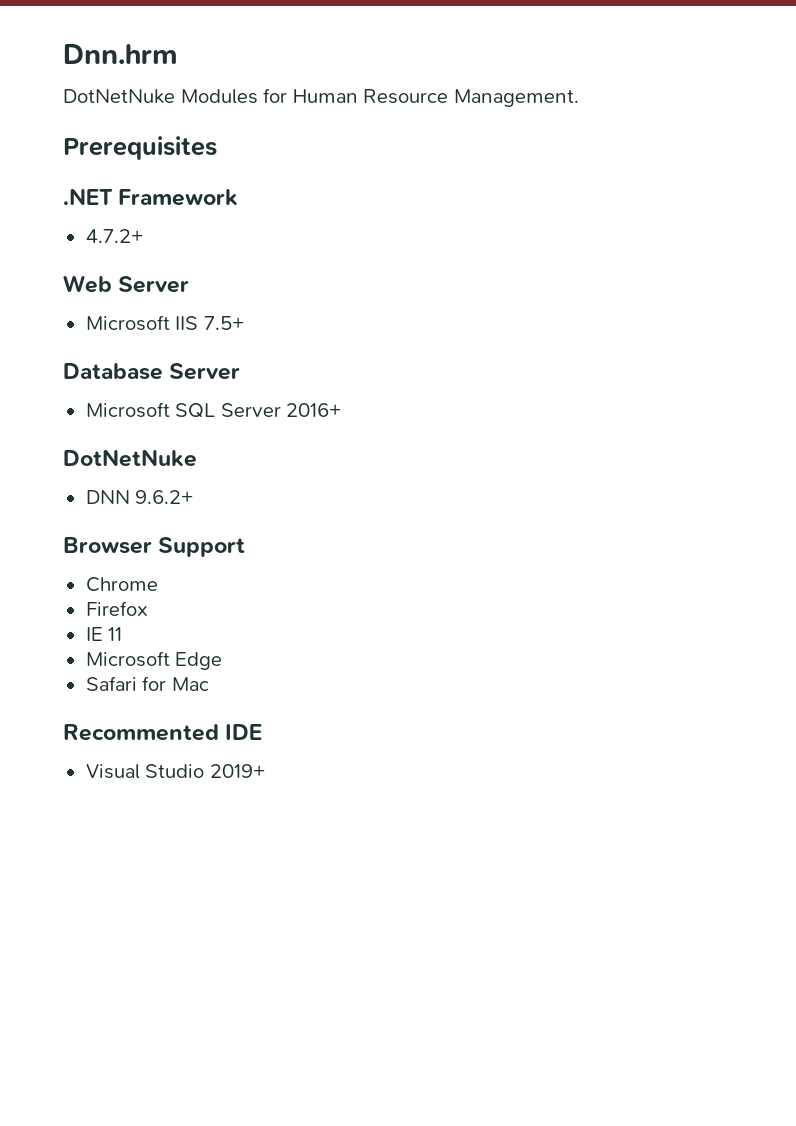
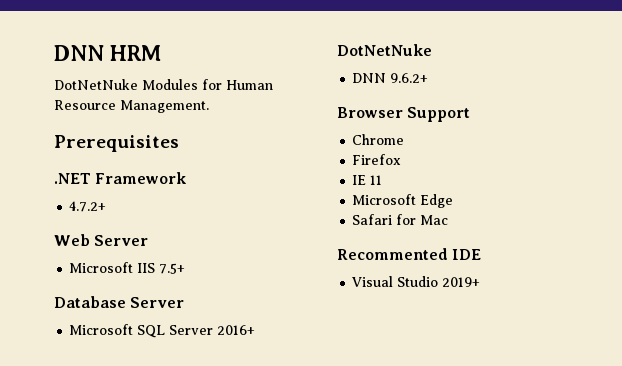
- Dnn.hrm
+ DNN HRM

